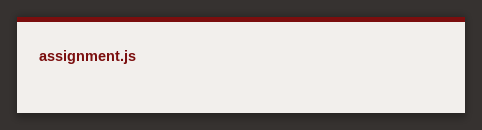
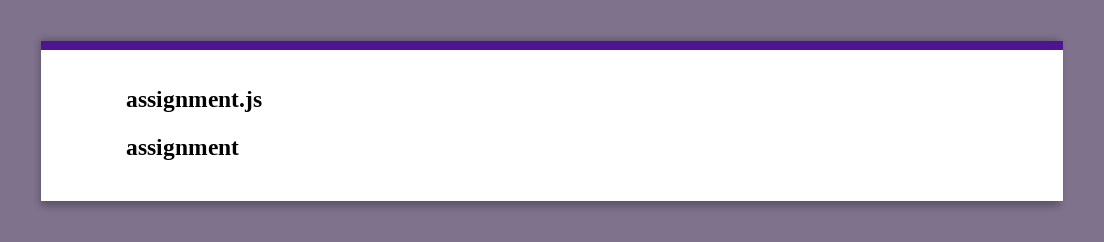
+ assignment

